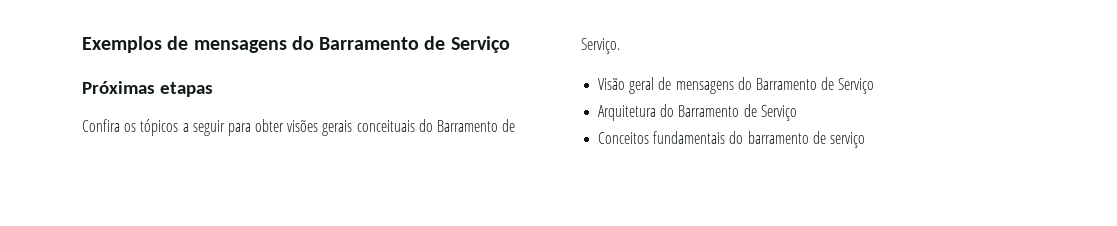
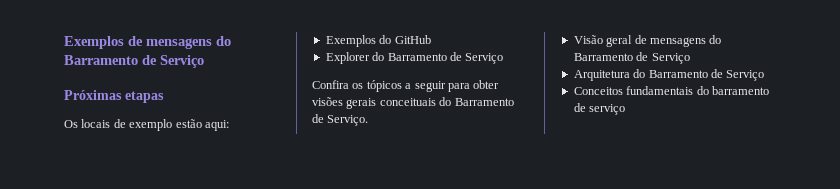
+ Os locais de exemplo estão aqui:
+ Exemplos do GitHub
+ Explorer do Barramento de Serviço

